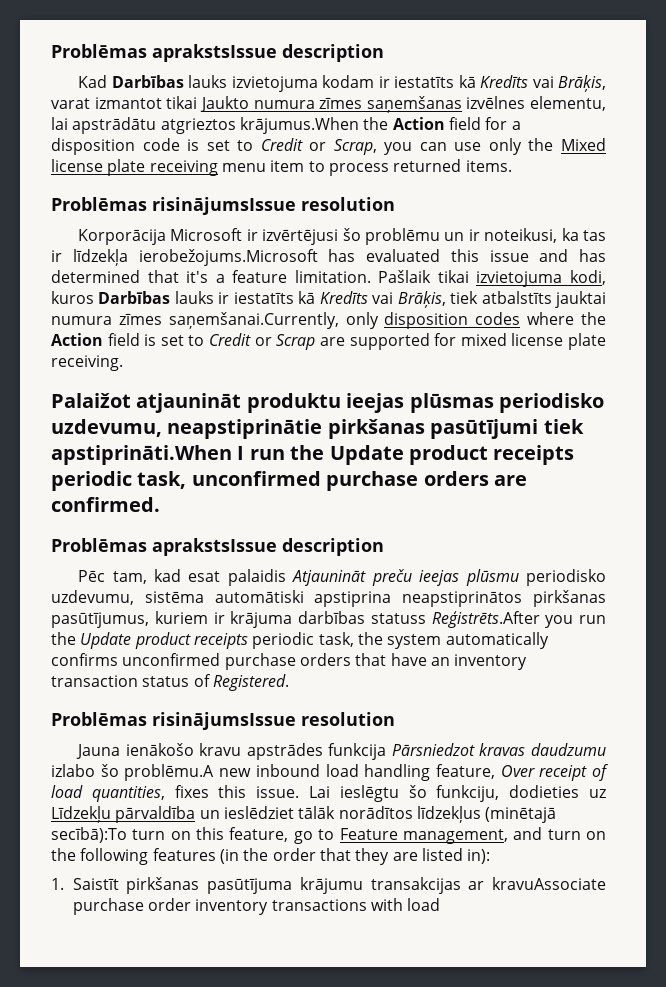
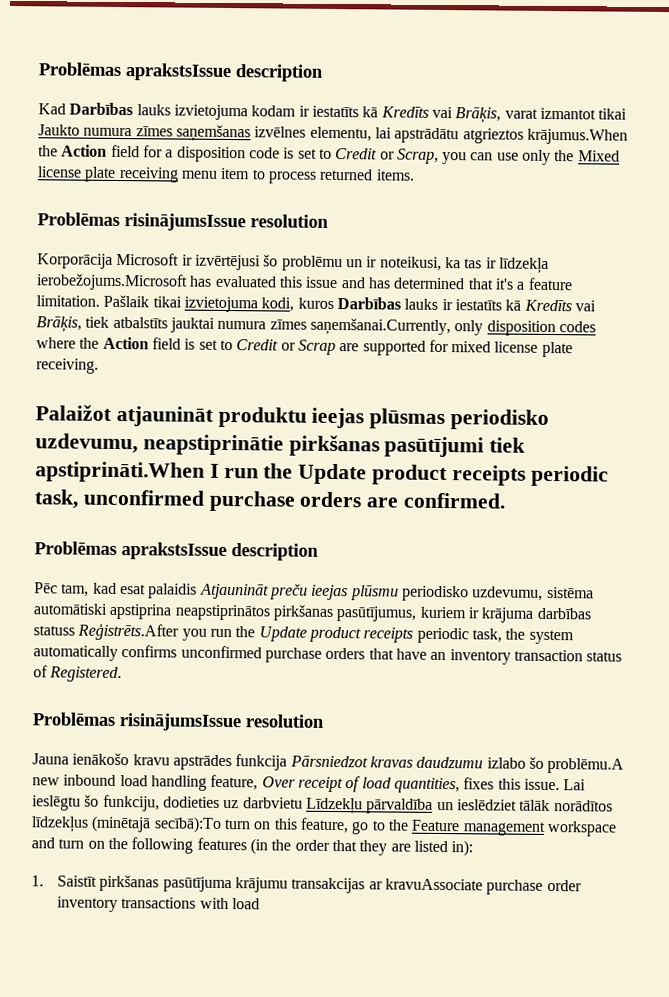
- Lai ieslēgtu šo funkciju, dodieties uz Līdzekļu pārvaldība un ieslēdziet tālāk norādītos līdzekļus (minētajā secībā):To turn on this feature, go to Feature management, and turn on the following features (in the order that they are listed in):
+ Lai ieslēgtu šo funkciju, dodieties uz darbvietu Līdzekļu pārvaldība un ieslēdziet tālāk norādītos līdzekļus (minētajā secībā):To turn on this feature, go to the Feature management workspace and turn on the following features (in the order that they are listed in):

